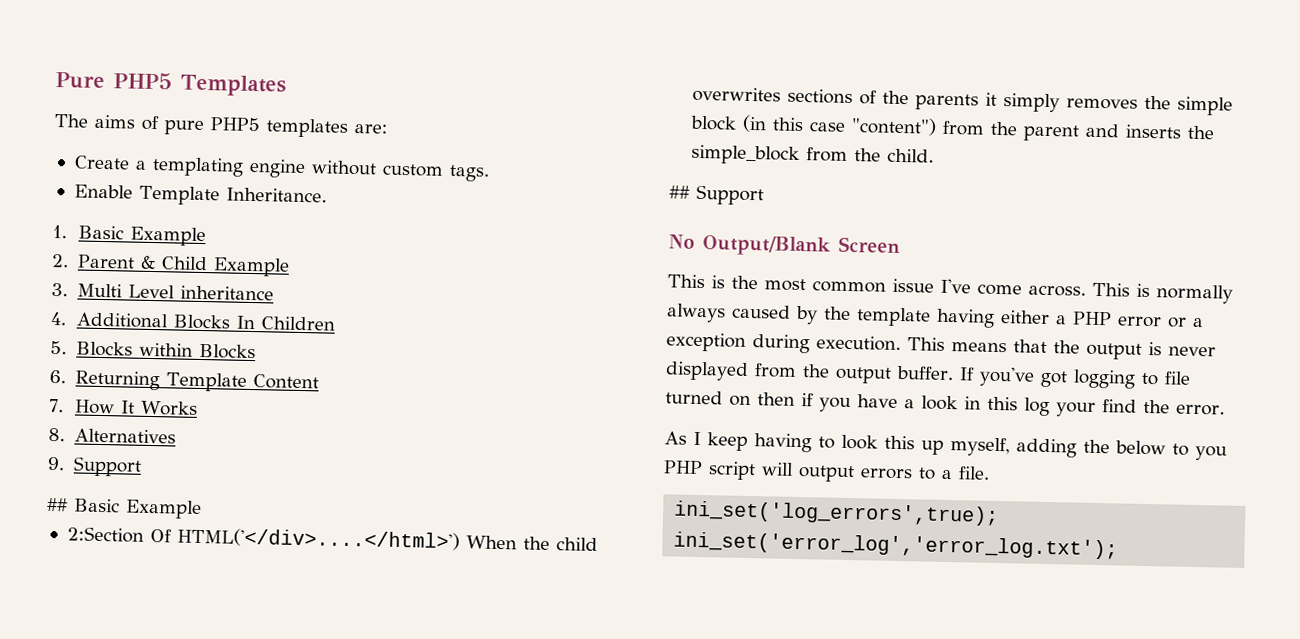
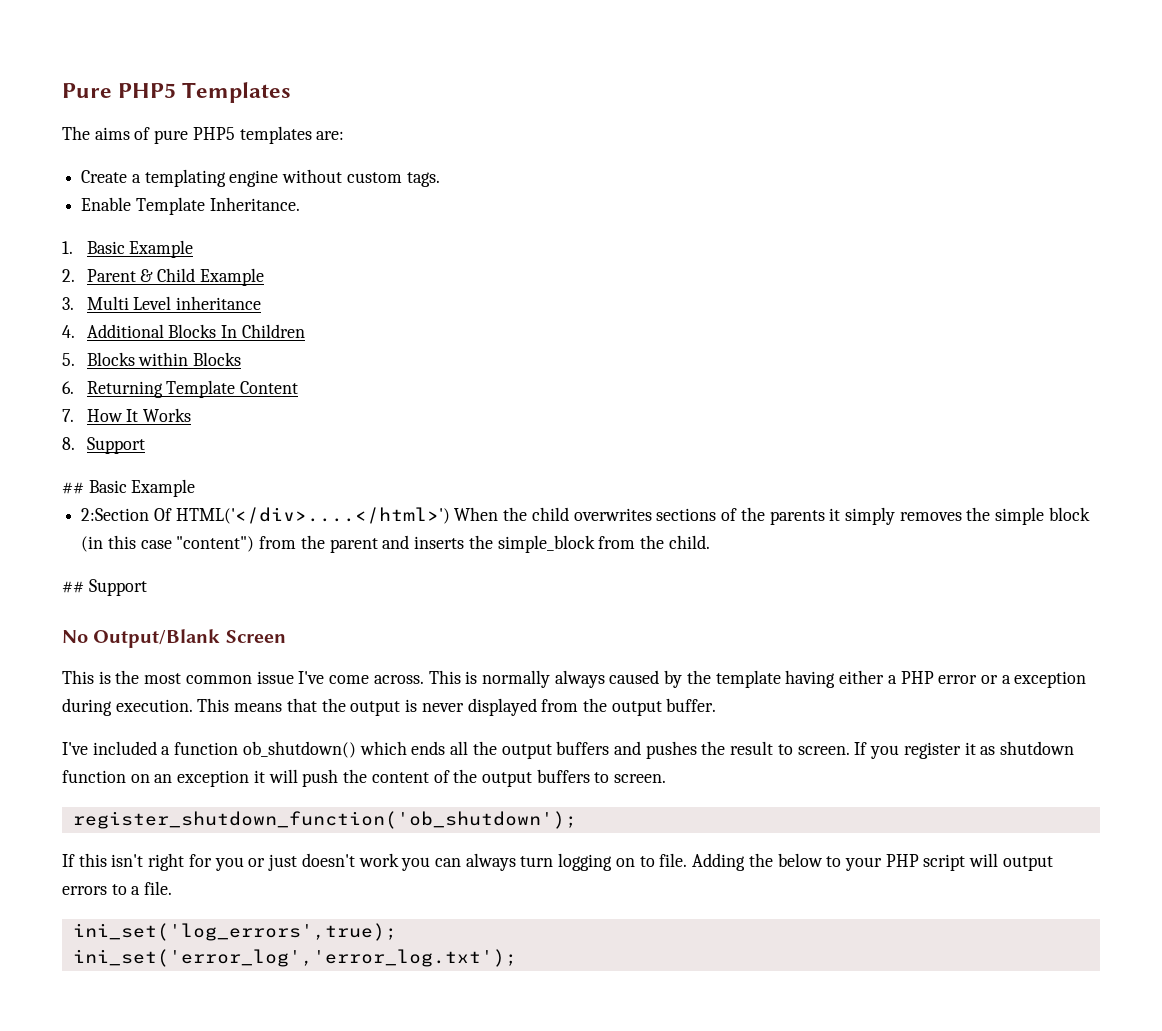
- 8. Alternatives
- 9. Support
+ 8. Support
- This means that the output is never displayed from the output buffer. If you've got logging to file turned on then if you have a look in this log your find the error.
- As I keep having to look this up myself, adding the below to you PHP script will output errors to a file.
+ This means that the output is never displayed from the output buffer.
+ I've included a function ob_shutdown() which ends all the output buffers and pushes the result to screen. If you register it as shutdown function on an exception it will push the content of the output buffers to screen.
+ register_shutdown_function('ob_shutdown');
+ If this isn't right for you or just doesn't work you can always turn logging on to file. Adding the below to your PHP script will output errors to a file.

